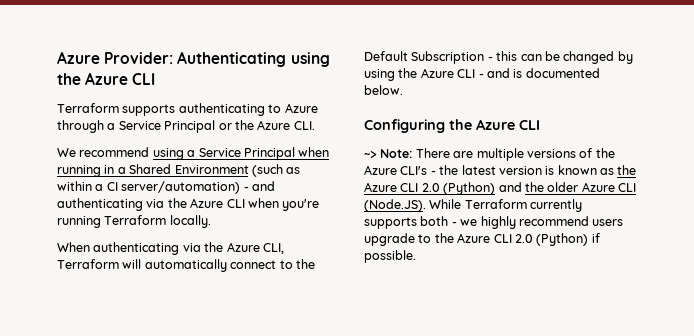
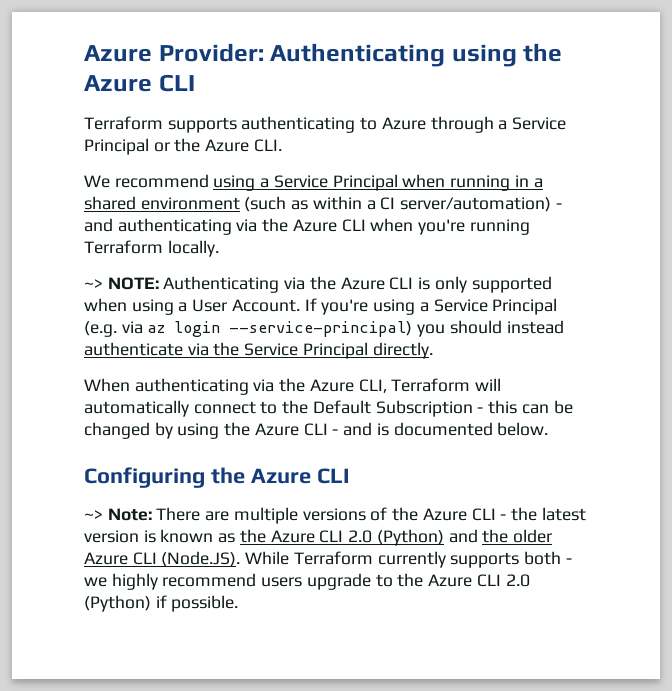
- We recommend using a Service Principal when running in a Shared Environment (such as within a CI server/automation) - and authenticating via the Azure CLI when you're running Terraform locally.
+ We recommend using a Service Principal when running in a shared environment (such as within a CI server/automation) - and authenticating via the Azure CLI when you're running Terraform locally.
+ ~> NOTE: Authenticating via the Azure CLI is only supported when using a User Account. If you're using a Service Principal (e.g. via az login --service-principal) you should instead authenticate via the Service Principal directly.
- ~> Note: There are multiple versions of the Azure CLI's - the latest version is known as the Azure CLI 2.0 (Python) and the older Azure CLI (Node.JS). While Terraform currently supports both - we highly recommend users upgrade to the Azure CLI 2.0 (Python) if possible.
+ ~> Note: There are multiple versions of the Azure CLI - the latest version is known as the Azure CLI 2.0 (Python) and the older Azure CLI (Node.JS). While Terraform currently supports both - we highly recommend users upgrade to the Azure CLI 2.0 (Python) if possible.

